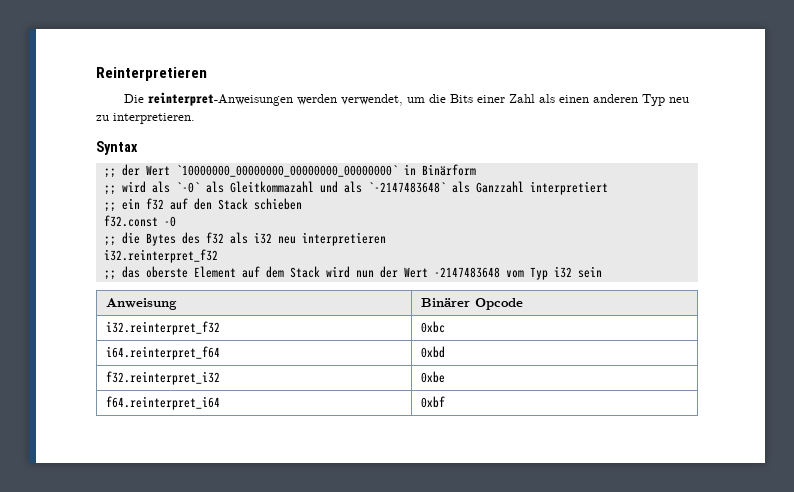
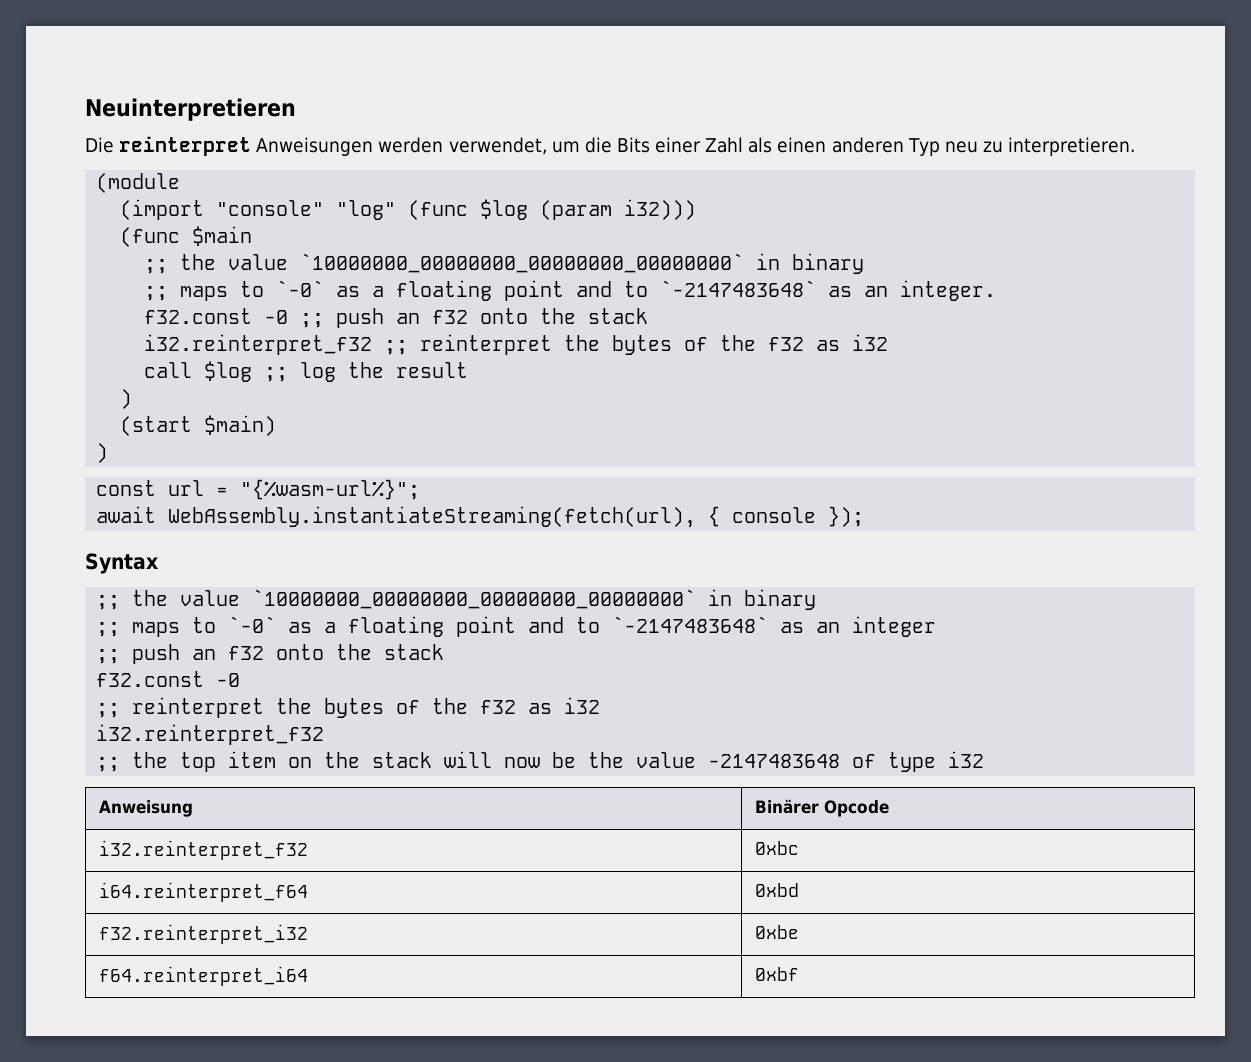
- Reinterpretieren
+ Neuinterpretieren
- Die reinterpret-Anweisungen werden verwendet, um die Bits einer Zahl als einen anderen Typ neu zu interpretieren.
+ Die reinterpret Anweisungen werden verwendet, um die Bits einer Zahl als einen anderen Typ neu zu interpretieren.
+ (module
+ (import "console" "log" (func $log (param i32)))
+ (func $main
+ ;; the value `10000000_00000000_00000000_00000000` in binary
+ ;; maps to `-0` as a floating point and to `-2147483648` as an integer.
+ f32.const -0 ;; push an f32 onto the stack
+ i32.reinterpret_f32 ;; reinterpret the bytes of the f32 as i32
+ call $log ;; log the result
+ )
+ (start $main)
+ )
+ const url = "{%wasm-url%}";
+ await WebAssembly.instantiateStreaming(fetch(url), { console });
  Syntax
- ;; der Wert `10000000_00000000_00000000_00000000` in Binärform
- ;; wird als `-0` als Gleitkommazahl und als `-2147483648` als Ganzzahl interpretiert
- ;; ein f32 auf den Stack schieben
+ ;; the value `10000000_00000000_00000000_00000000` in binary
+ ;; maps to `-0` as a floating point and to `-2147483648` as an integer
+ ;; push an f32 onto the stack
  f32.const -0
- ;; die Bytes des f32 als i32 neu interpretieren
+ ;; reinterpret the bytes of the f32 as i32
- ;; das oberste Element auf dem Stack wird nun der Wert -2147483648 vom Typ i32 sein
+ ;; the top item on the stack will now be the value -2147483648 of type i32

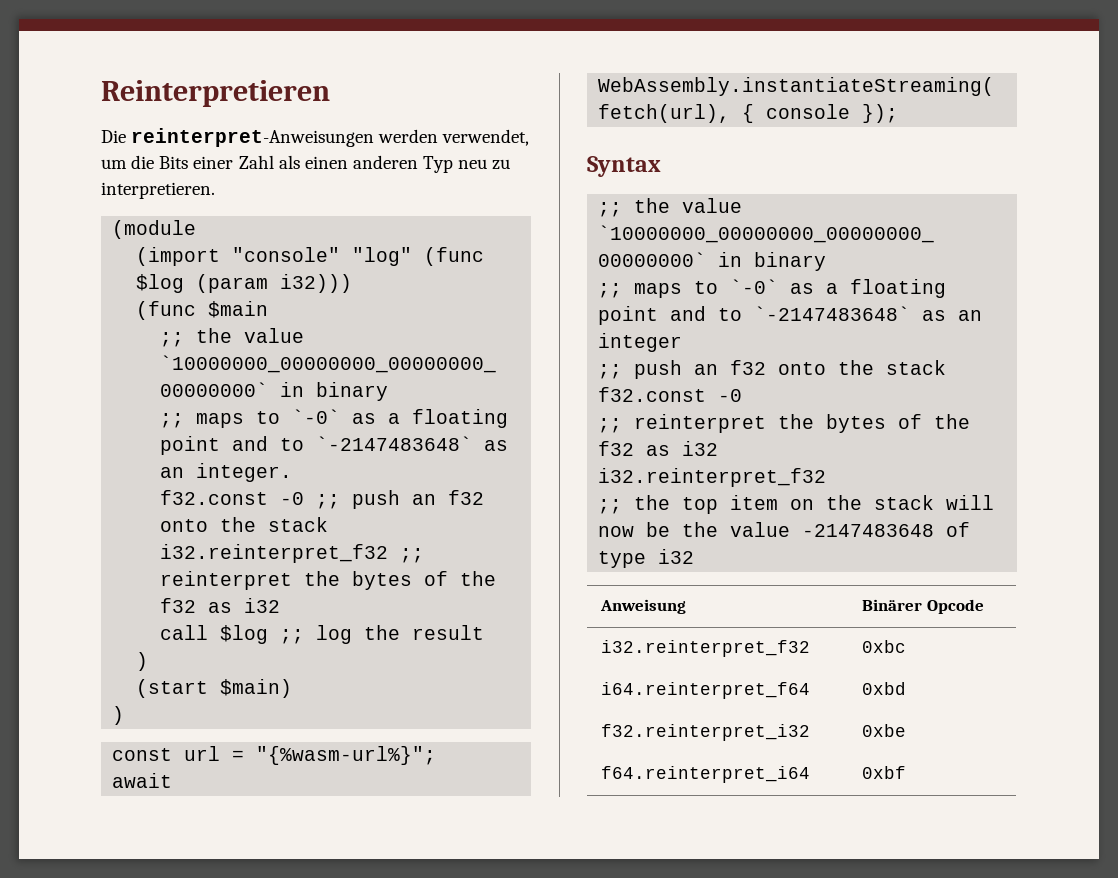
- Neuinterpretieren
+ Reinterpretieren
- Die reinterpret Anweisungen werden verwendet, um die Bits einer Zahl als einen anderen Typ neu zu interpretieren.
+ Die reinterpret-Anweisungen werden verwendet, um die Bits einer Zahl als einen anderen Typ neu zu interpretieren.

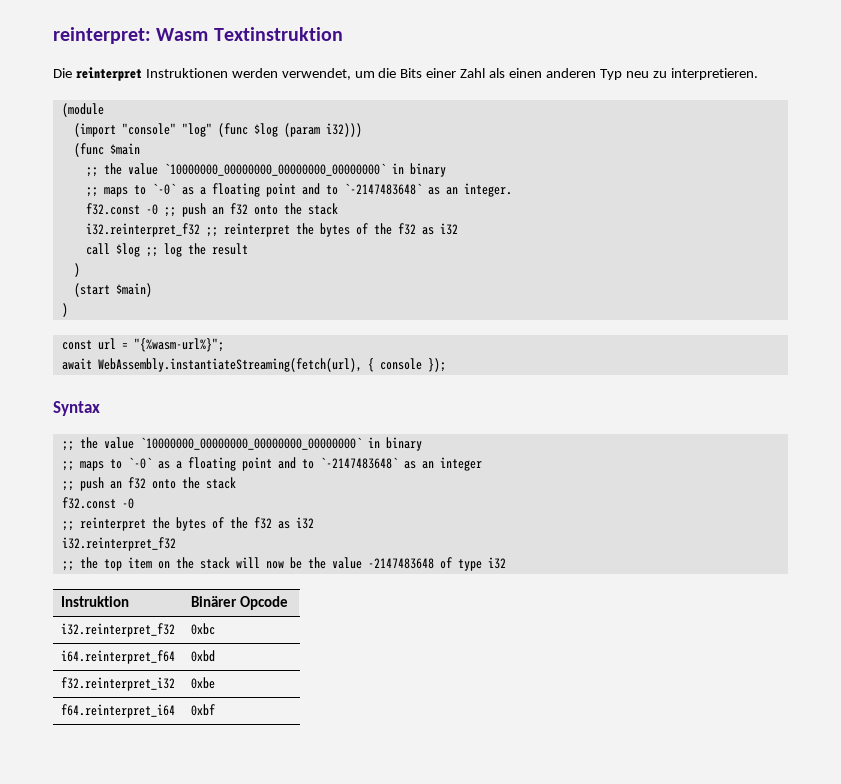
- Reinterpretieren
+ reinterpret: Wasm Textinstruktion
- Die reinterpret-Anweisungen werden verwendet, um die Bits einer Zahl als einen anderen Typ neu zu interpretieren.
+ Die reinterpret Instruktionen werden verwendet, um die Bits einer Zahl als einen anderen Typ neu zu interpretieren.
- Anweisung | Binärer Opcode
+ Instruktion | Binärer Opcode

